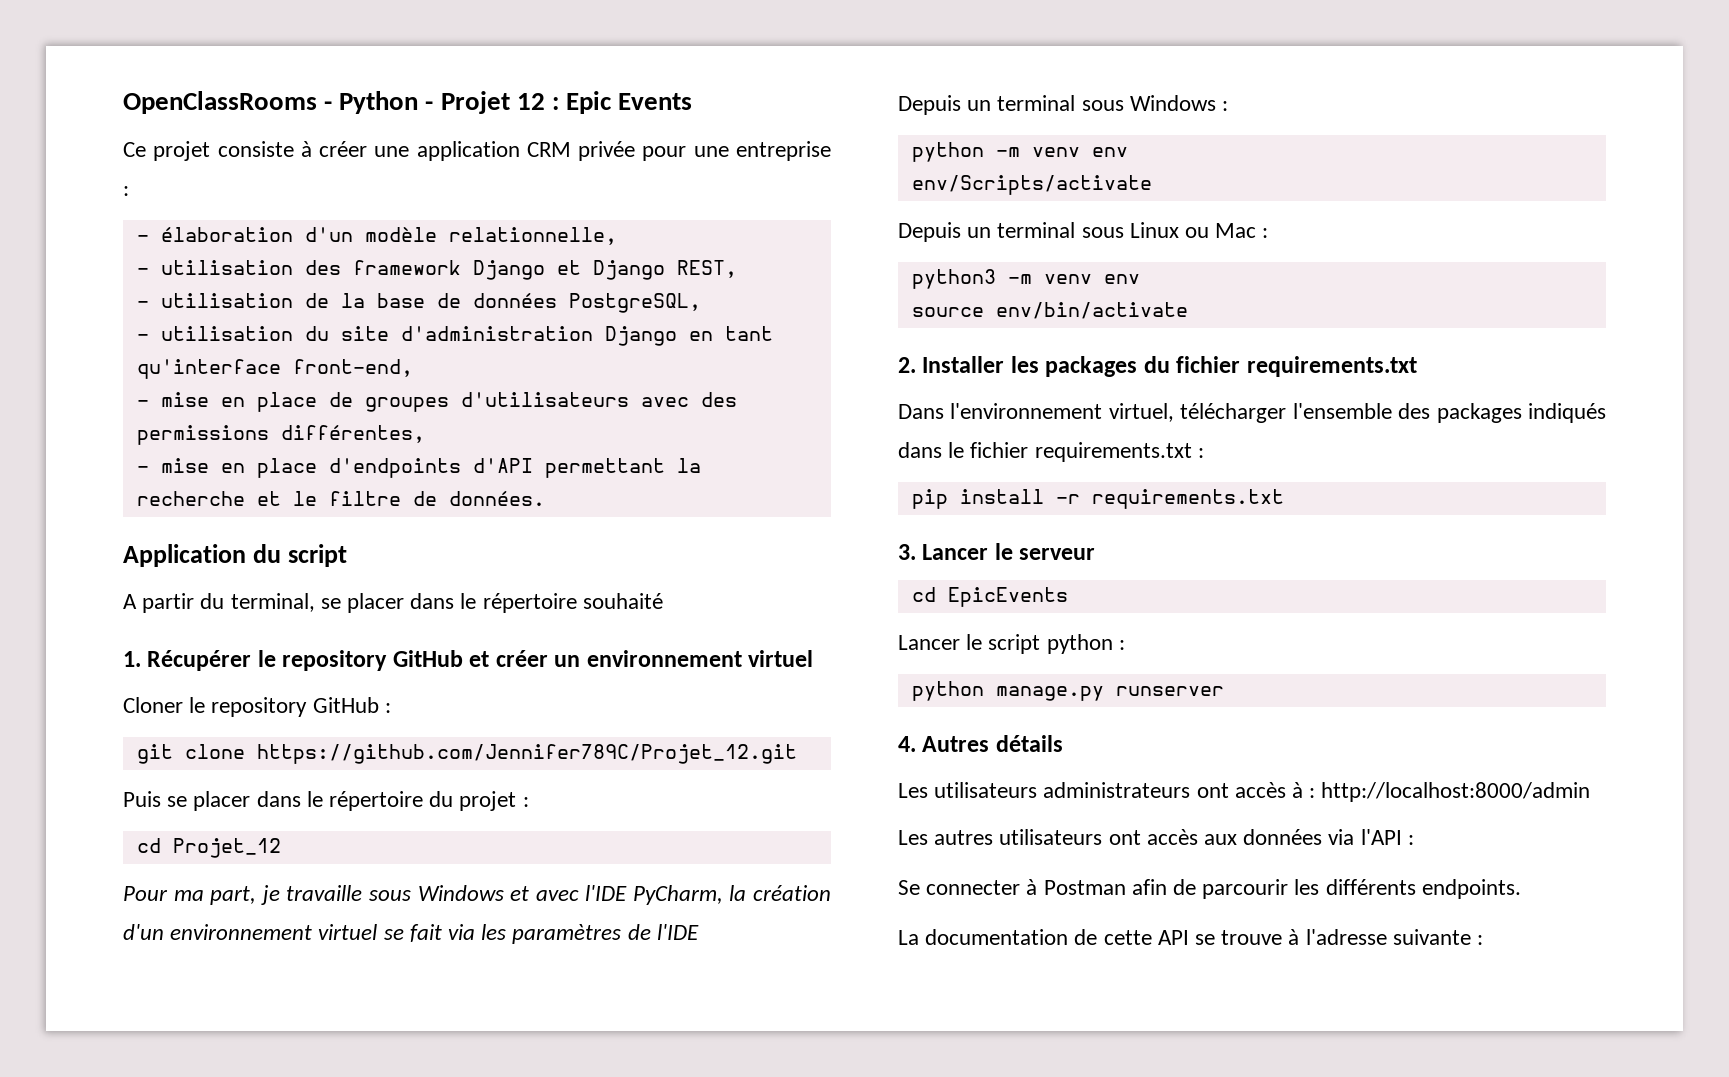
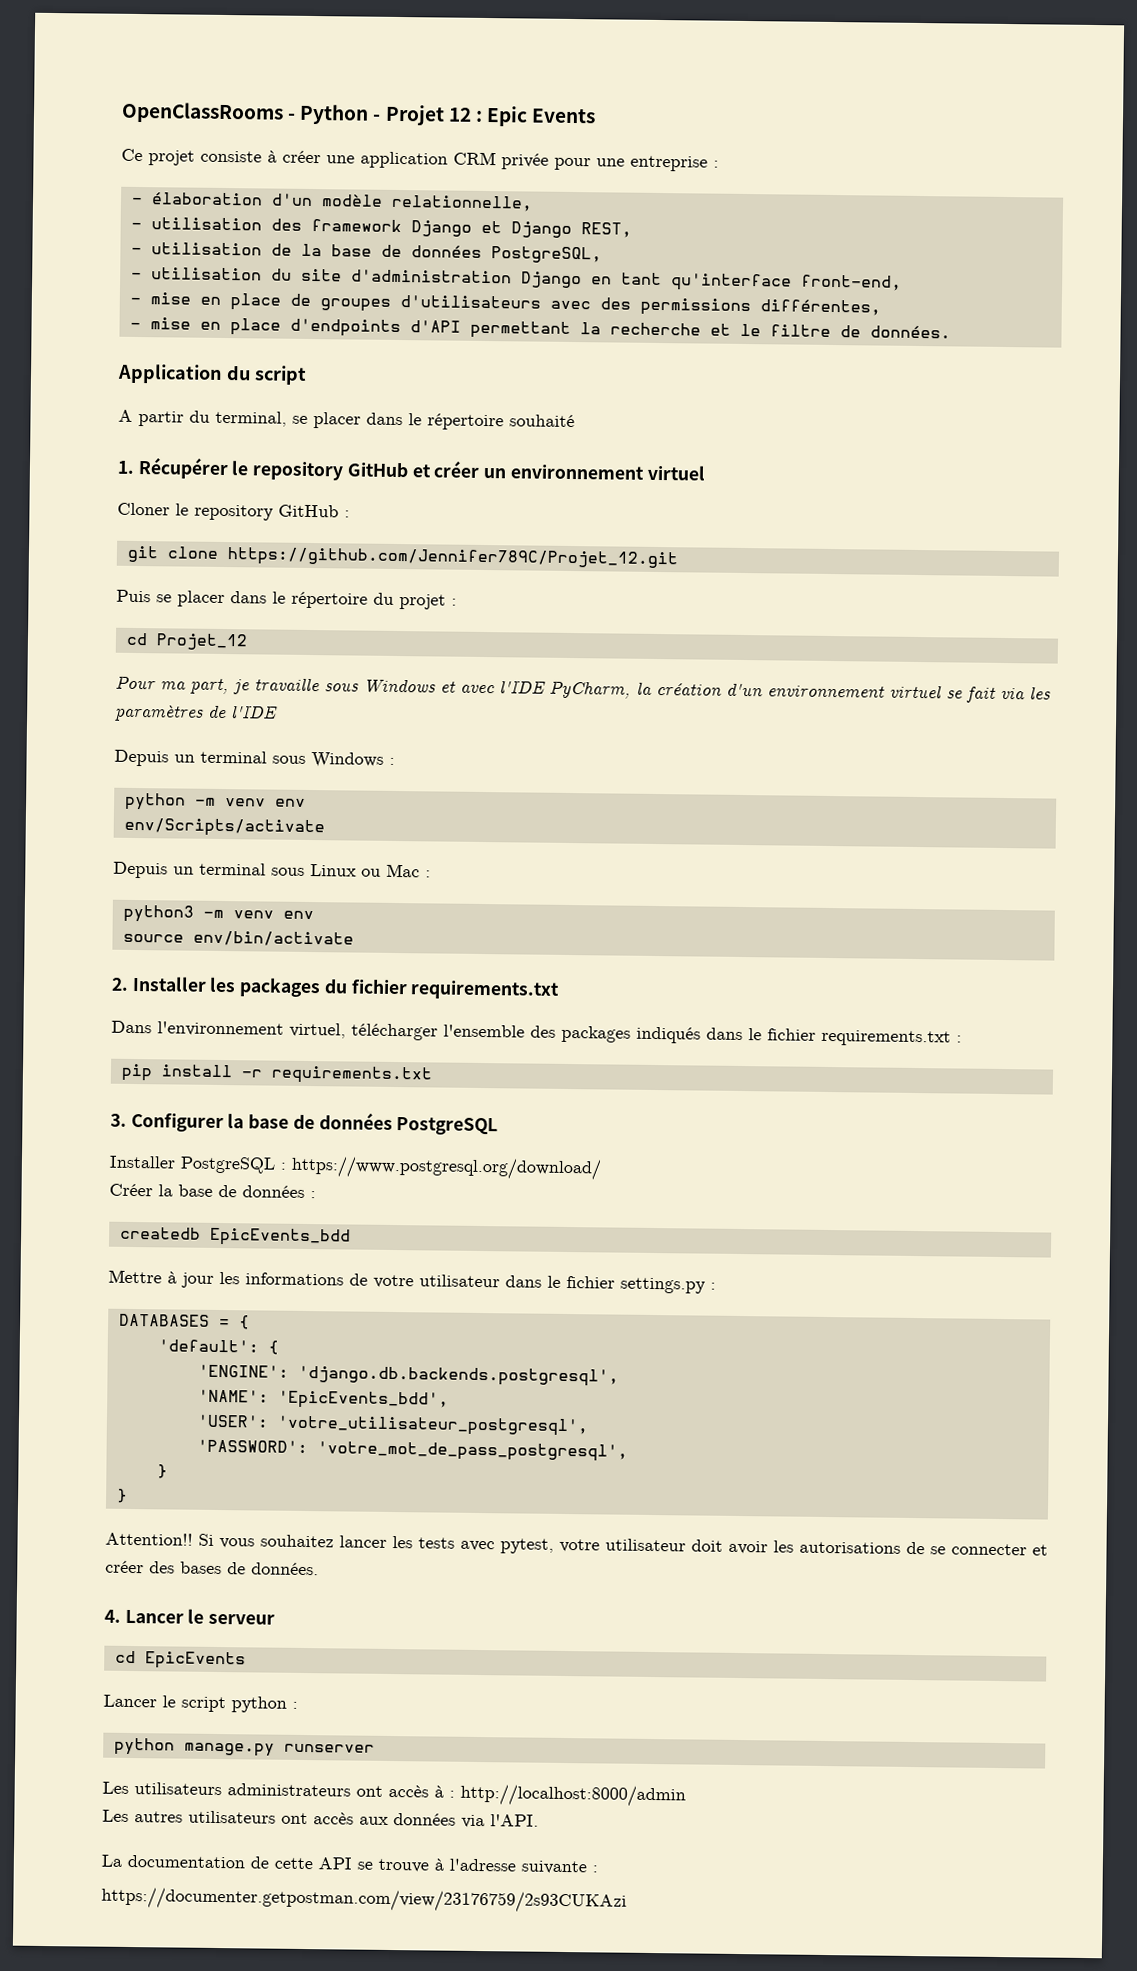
- 3. Lancer le serveur
+ 3. Configurer la base de données PostgreSQL
+ Installer PostgreSQL : https://www.postgresql.org/download/
+ Créer la base de données :
+ createdb EpicEvents_bdd
+ Mettre à jour les informations de votre utilisateur dans le fichier settings.py :
+ DATABASES = {
+ 'default': {
+ 'ENGINE': 'django.db.backends.postgresql',
+ 'NAME': 'EpicEvents_bdd',
+ 'USER': 'votre_utilisateur_postgresql',
+ 'PASSWORD': 'votre_mot_de_pass_postgresql',
+ }
+ }
+ Attention!! Si vous souhaitez lancer les tests avec pytest, votre utilisateur doit avoir les autorisations de se connecter et créer des bases de données.
+ 4. Lancer le serveur
- 4. Autres détails
- Les autres utilisateurs ont accès aux données via l'API :
- Se connecter à Postman afin de parcourir les différents endpoints.
+ Les autres utilisateurs ont accès aux données via l'API.
+ https://documenter.getpostman.com/view/23176759/2s93CUKAzi

